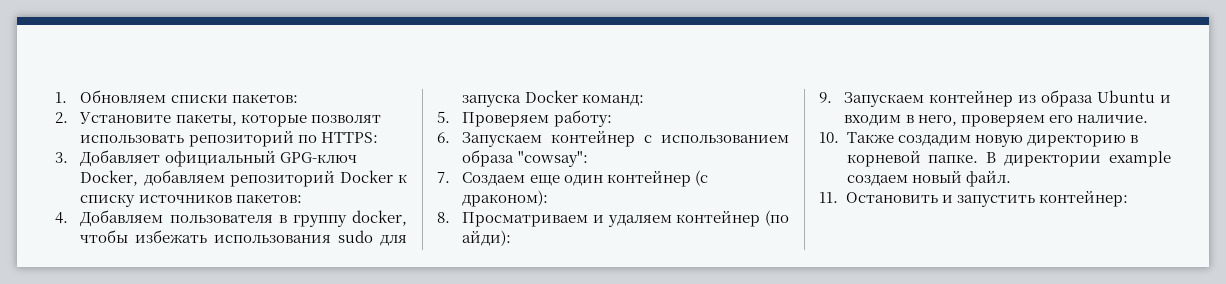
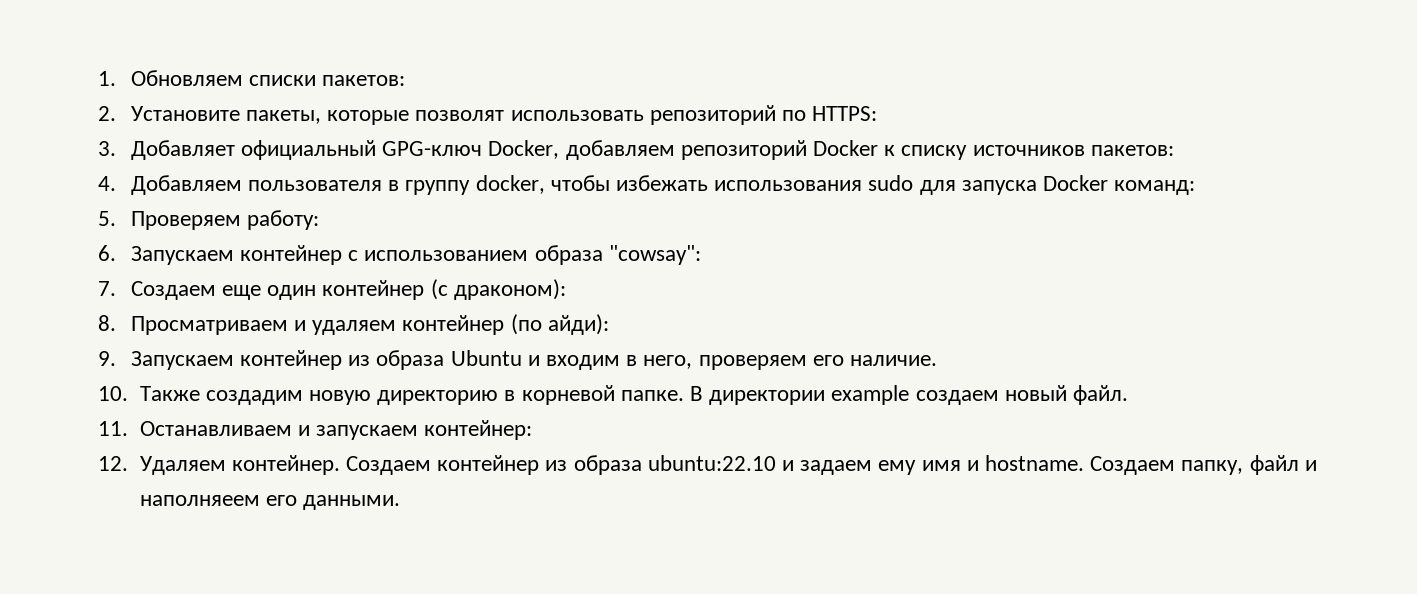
- 11. Остановить и запустить контейнер:
+ 11. Останавливаем и запускаем контейнер:
+ 12. Удаляем контейнер. Создаем контейнер из образа ubuntu:22.10 и задаем ему имя и hostname. Создаем папку, файл и наполняеем его данными.

